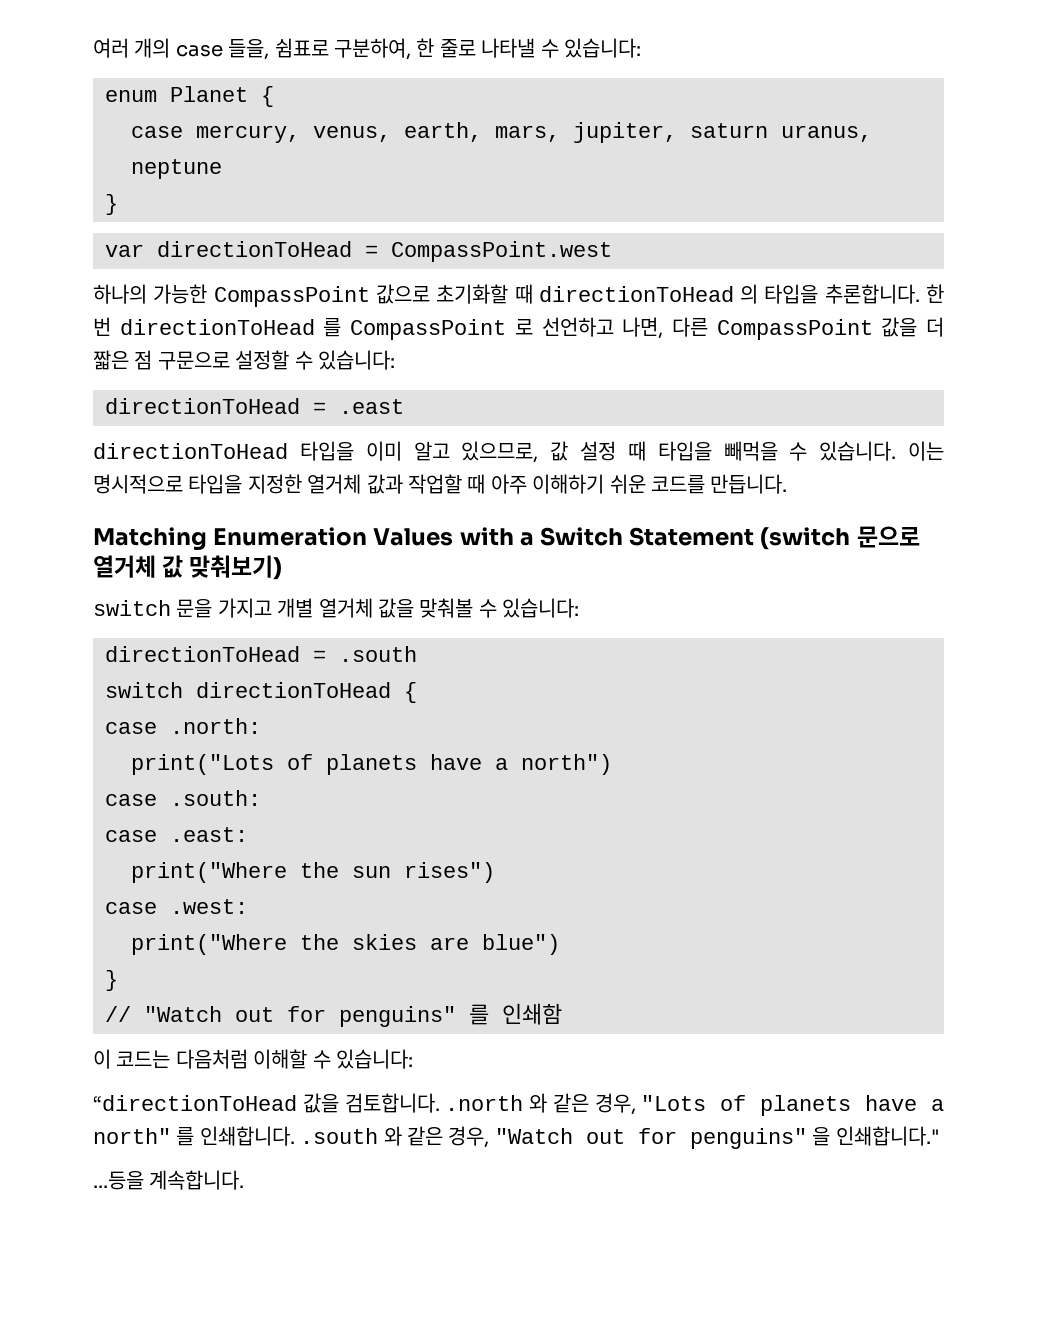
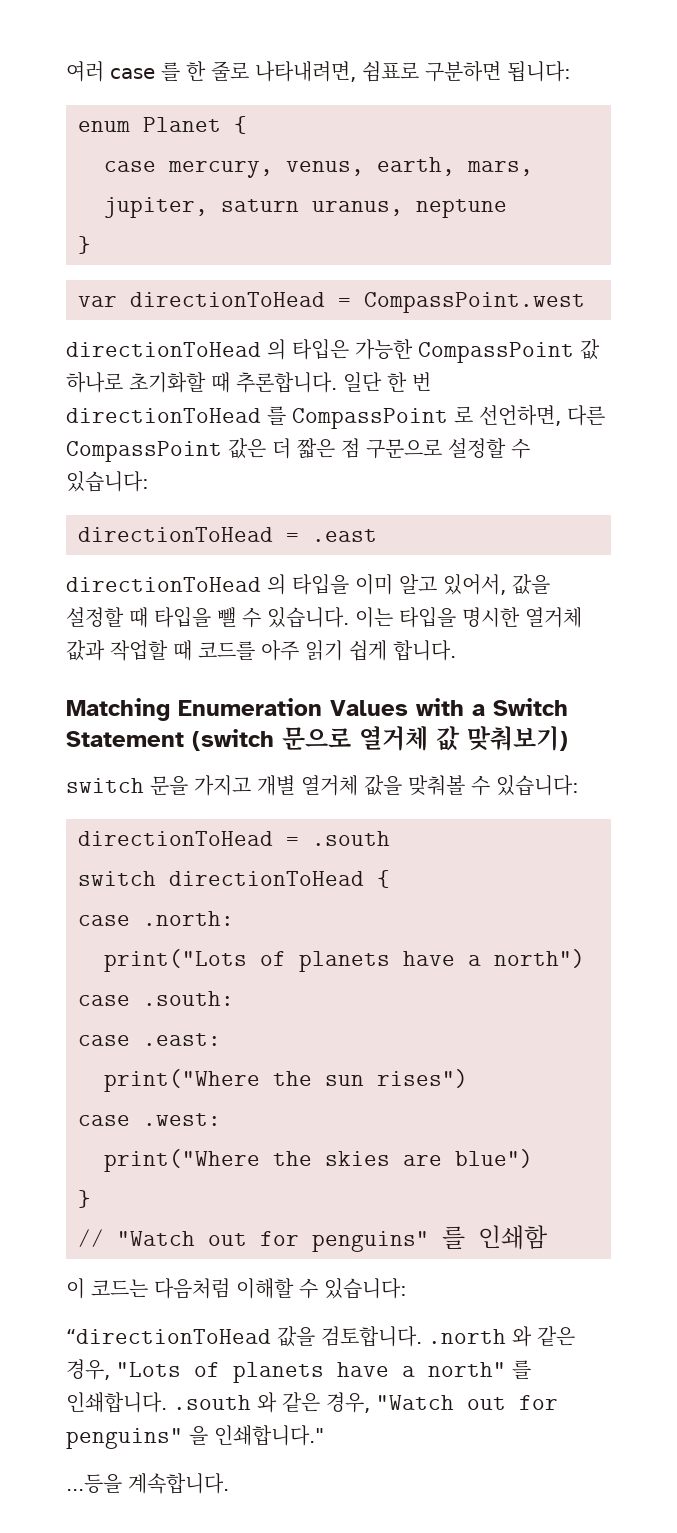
- 여러 개의 case 들을, 쉼표로 구분하여, 한 줄로 나타낼 수 있습니다:
+ 여러 case 를 한 줄로 나타내려면, 쉼표로 구분하면 됩니다:
- 하나의 가능한 CompassPoint 값으로 초기화할 때 directionToHead 의 타입을 추론합니다. 한 번 directionToHead 를 CompassPoint 로 선언하고 나면, 다른 CompassPoint 값을 더 짧은 점 구문으로 설정할 수 있습니다:
+ directionToHead 의 타입은 가능한 CompassPoint 값 하나로 초기화할 때 추론합니다. 일단 한 번 directionToHead 를 CompassPoint 로 선언하면, 다른 CompassPoint 값은 더 짧은 점 구문으로 설정할 수 있습니다:
- directionToHead 타입을 이미 알고 있으므로, 값 설정 때 타입을 빼먹을 수 있습니다.
+ directionToHead 의 타입을 이미 알고 있어서, 값을 설정할 때 타입을 뺄 수 있습니다.
- 이는 명시적으로 타입을 지정한 열거체 값과 작업할 때 아주 이해하기 쉬운 코드를 만듭니다.
+ 이는 타입을 명시한 열거체 값과 작업할 때 코드를 아주 읽기 쉽게 합니다.

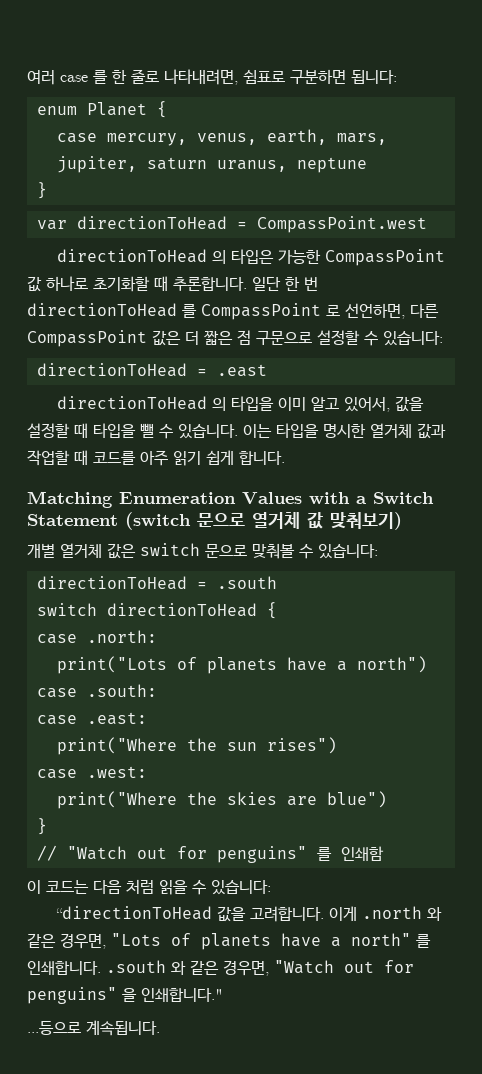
- switch 문을 가지고 개별 열거체 값을 맞춰볼 수 있습니다:
+ 개별 열거체 값은 switch 문으로 맞춰볼 수 있습니다:
- 이 코드는 다음처럼 이해할 수 있습니다:
+ 이 코드는 다음 처럼 읽을 수 있습니다:
- “directionToHead 값을 검토합니다. .north 와 같은 경우, "Lots of planets have a north" 를 인쇄합니다. .south 와 같은 경우, "Watch out for penguins" 을 인쇄합니다."
+ “directionToHead 값을 고려합니다. 이게 .north 와 같은 경우면, "Lots of planets have a north" 를 인쇄합니다. .south 와 같은 경우면, "Watch out for penguins" 을 인쇄합니다."
- ...등을 계속합니다.
+ ...등으로 계속됩니다.

